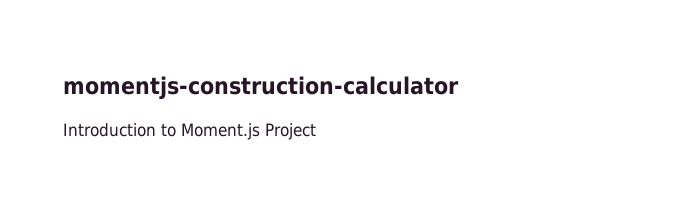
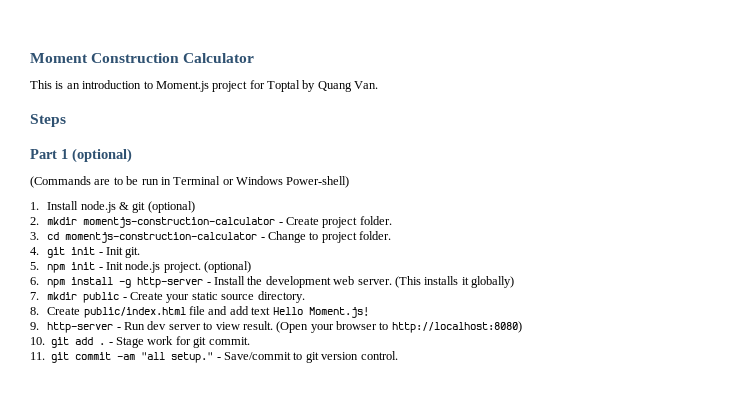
- momentjs-construction-calculator
- Introduction to Moment.js Project
+ Moment Construction Calculator
+ This is an introduction to Moment.js project for Toptal by Quang Van.
+ Steps
+ Part 1 (optional)
+ (Commands are to be run in Terminal or Windows Power-shell)
+ 1. Install node.js & git (optional)
+ 2. mkdir momentjs-construction-calculator - Create project folder.
+ 3. cd momentjs-construction-calculator - Change to project folder.
+ 4. git init - Init git.
+ 5. npm init - Init node.js project. (optional)
+ 6. npm install -g http-server - Install the development web server. (This installs it globally)
+ 7. mkdir public - Create your static source directory.
+ 8. Create public/index.html file and add text Hello Moment.js!
+ 9. http-server - Run dev server to view result. (Open your browser to http://localhost:8080)
+ 10. git add . - Stage work for git commit.
+ 11. git commit -am "all setup." - Save/commit to git version control.

